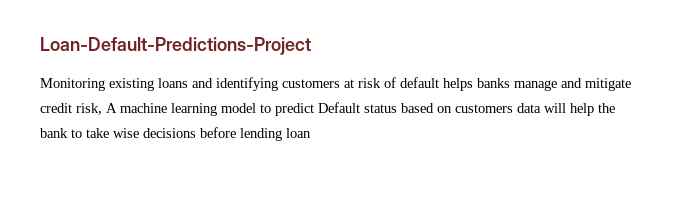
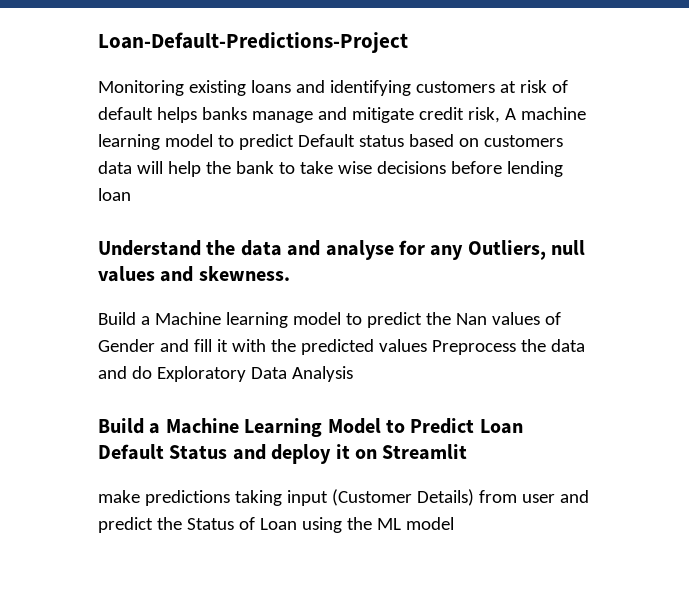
+ Understand the data and analyse for any Outliers, null values and skewness.
+ Build a Machine learning model to predict the Nan values of Gender and fill it with the predicted values Preprocess the data and do Exploratory Data Analysis
+ Build a Machine Learning Model to Predict Loan Default Status and deploy it on Streamlit
+ make predictions taking input (Customer Details) from user and predict the Status of Loan using the ML model

